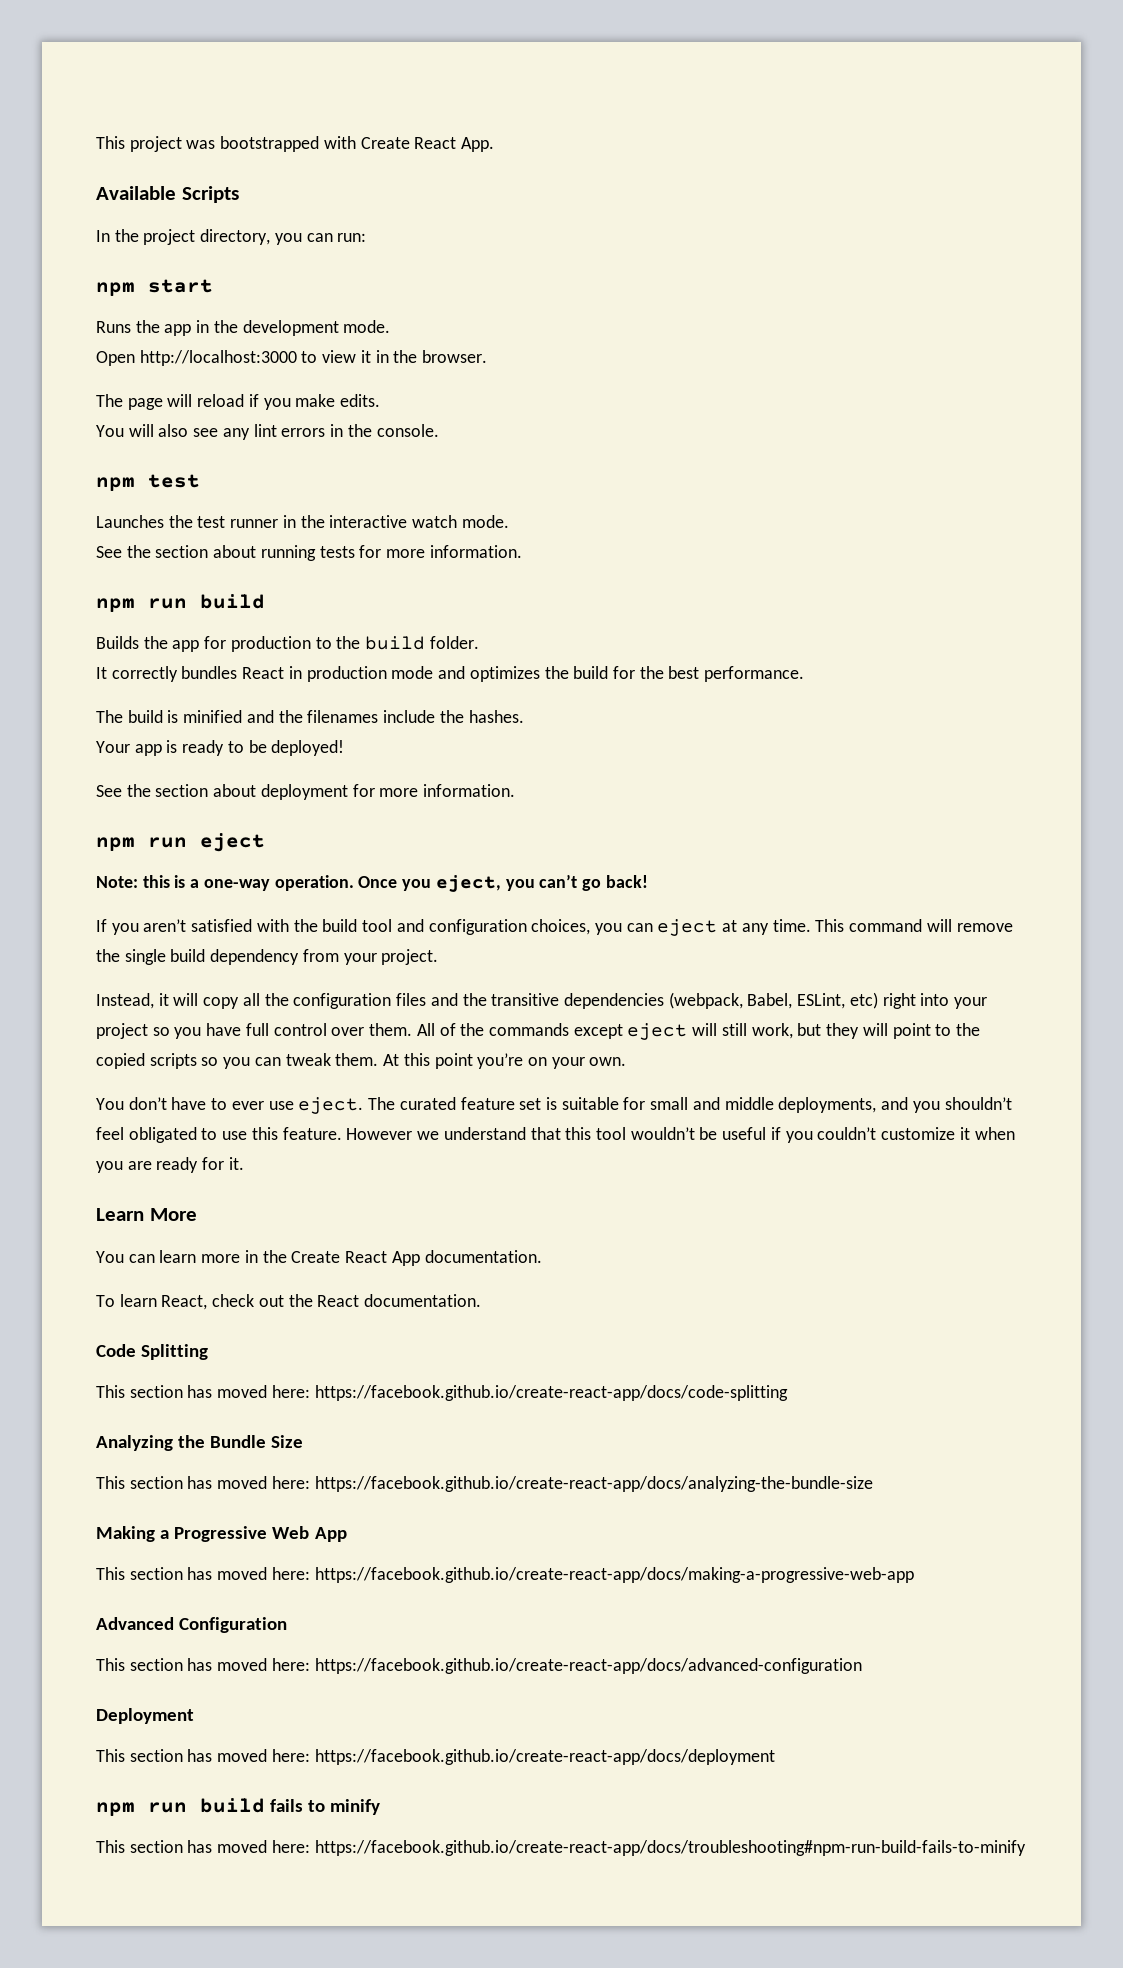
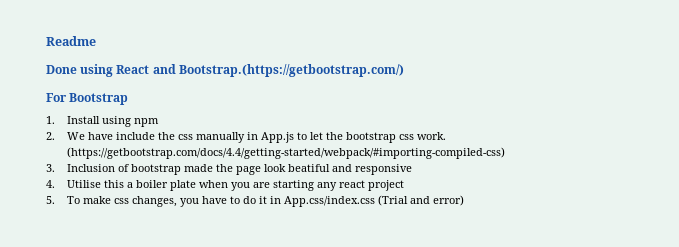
- This project was bootstrapped with Create React App.
- Available Scripts
- In the project directory, you can run:
- npm start
- Runs the app in the development mode.
- Open http://localhost:3000 to view it in the browser.
- The page will reload if you make edits.
- You will also see any lint errors in the console.
- npm test
- Launches the test runner in the interactive watch mode.
- See the section about running tests for more information.
- npm run build
- Builds the app for production to the build folder.
- It correctly bundles React in production mode and optimizes the build for the best performance.
- The build is minified and the filenames include the hashes.
- Your app is ready to be deployed!
- See the section about deployment for more information.
- npm run eject
- Note: this is a one-way operation. Once you eject, you can’t go back!
- If you aren’t satisfied with the build tool and configuration choices, you can eject at any time. This command will remove the single build dependency from your project.
- Instead, it will copy all the configuration files and the transitive dependencies (webpack, Babel, ESLint, etc) right into your project so you have full control over them. All of the commands except eject will still work, but they will point to the copied scripts so you can tweak them. At this point you’re on your own.
- You don’t have to ever use eject. The curated feature set is suitable for small and middle deployments, and you shouldn’t feel obligated to use this feature. However we understand that this tool wouldn’t be useful if you couldn’t customize it when you are ready for it.
- Learn More
- You can learn more in the Create React App documentation.
- To learn React, check out the React documentation.
- Code Splitting
- This section has moved here: https://facebook.github.io/create-react-app/docs/code-splitting
- Analyzing the Bundle Size
- This section has moved here: https://facebook.github.io/create-react-app/docs/analyzing-the-bundle-size
- Making a Progressive Web App
- This section has moved here: https://facebook.github.io/create-react-app/docs/making-a-progressive-web-app
- Advanced Configuration
- This section has moved here: https://facebook.github.io/create-react-app/docs/advanced-configuration
- Deployment
- This section has moved here: https://facebook.github.io/create-react-app/docs/deployment
- npm run build fails to minify
- This section has moved here: https://facebook.github.io/create-react-app/docs/troubleshooting#npm-run-build-fails-to-minify
+ Readme
+ Done using React and Bootstrap.(https://getbootstrap.com/)
+ For Bootstrap
+ 1. Install using npm
+ 2. We have include the css manually in App.js to let the bootstrap css work. (https://getbootstrap.com/docs/4.4/getting-started/webpack/#importing-compiled-css)
+ 3. Inclusion of bootstrap made the page look beatiful and responsive
+ 4. Utilise this a boiler plate when you are starting any react project
+ 5. To make css changes, you have to do it in App.css/index.css (Trial and error)

